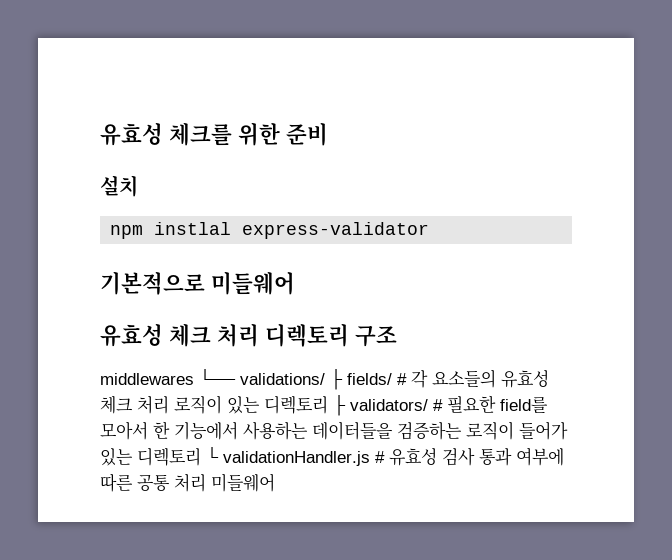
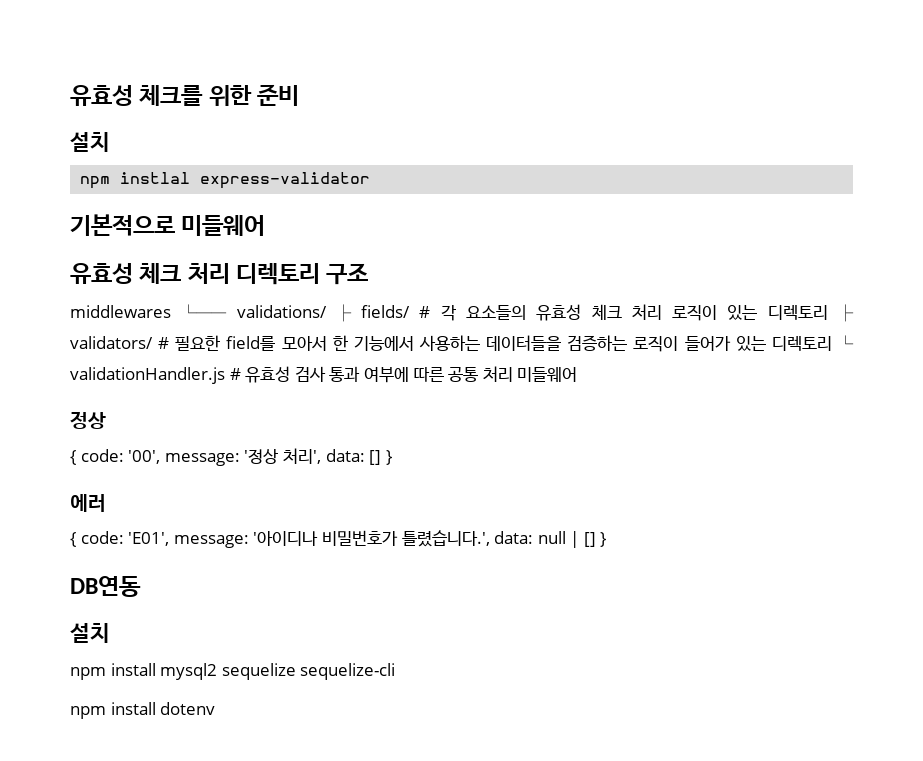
+ 정상
+ { code: '00', message: '정상 처리', data: [] }
+ 에러
+ { code: 'E01', message: '아이디나 비밀번호가 틀렸습니다.', data: null | [] }
+ DB연동
+ 설치
+ npm install mysql2 sequelize sequelize-cli
+ npm install dotenv

